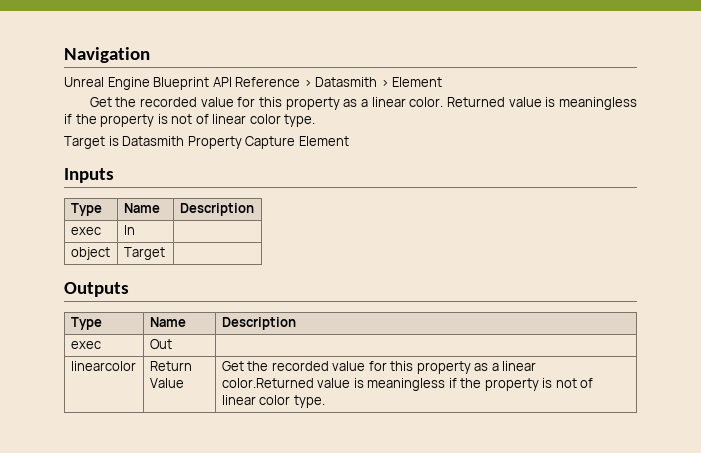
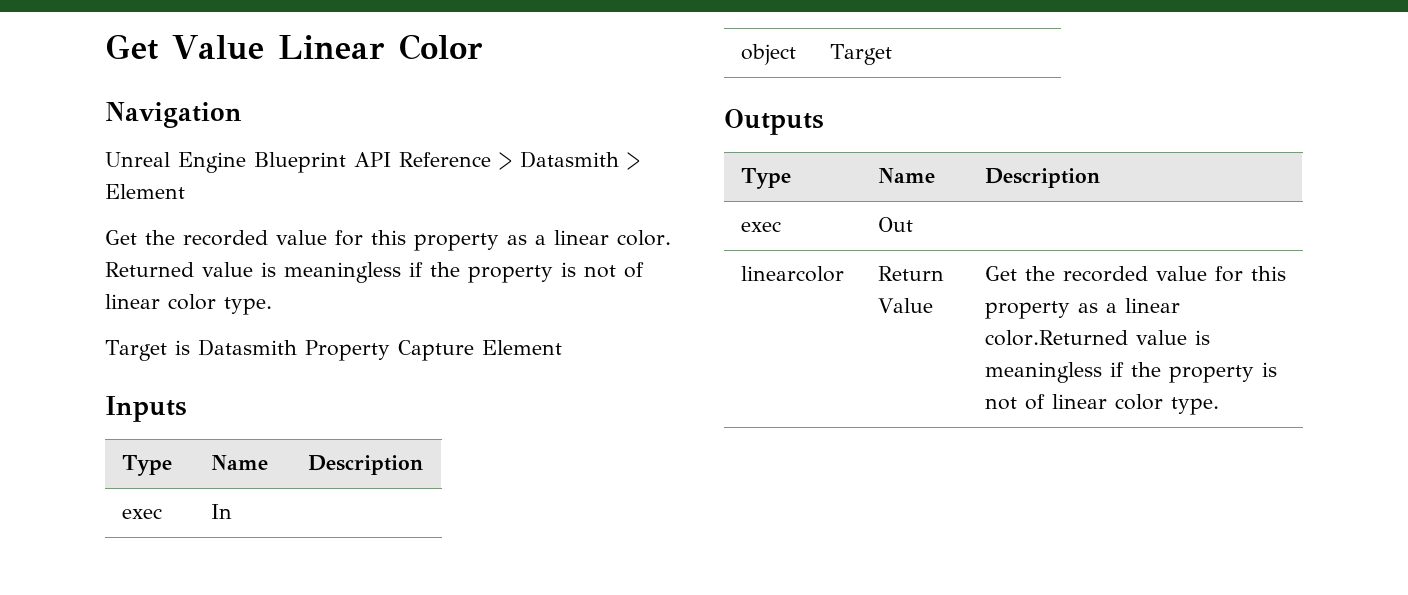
+ Get Value Linear Color

